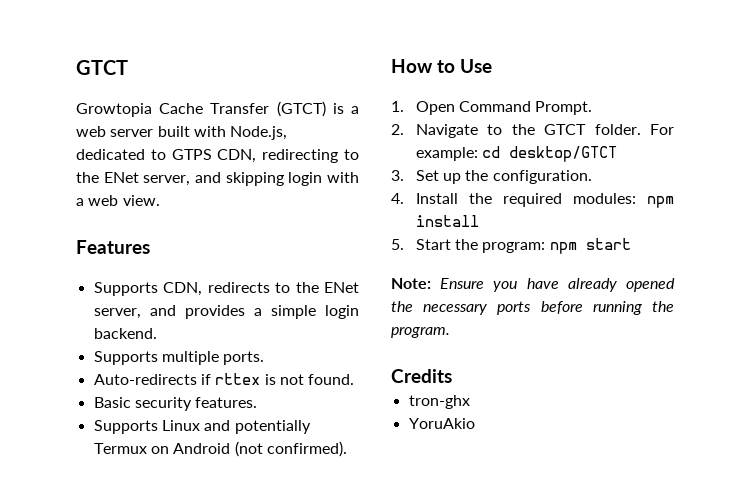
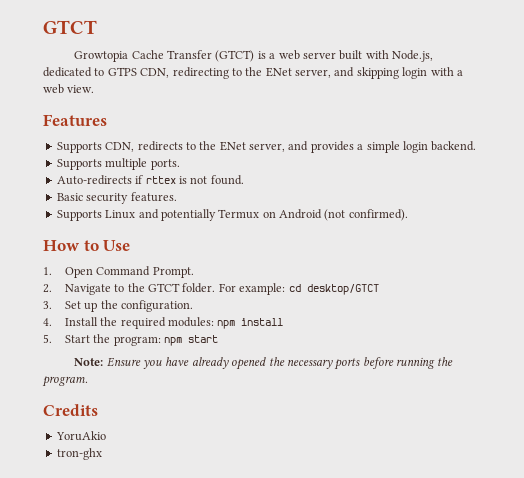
+ YoruAkio
- YoruAkio

